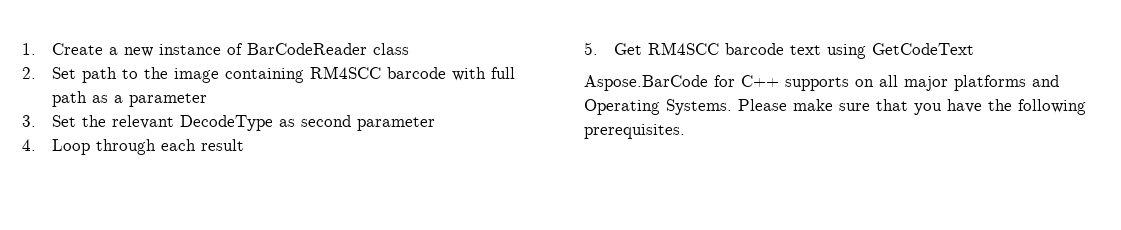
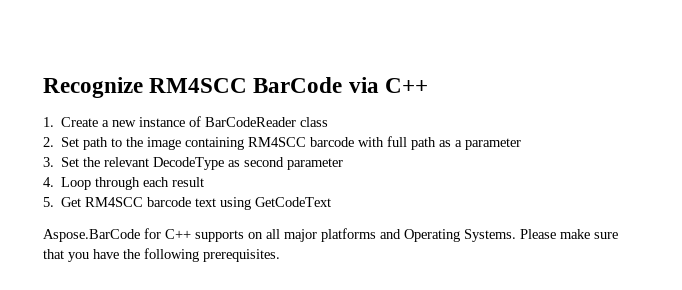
+ Recognize RM4SCC BarCode via C++

